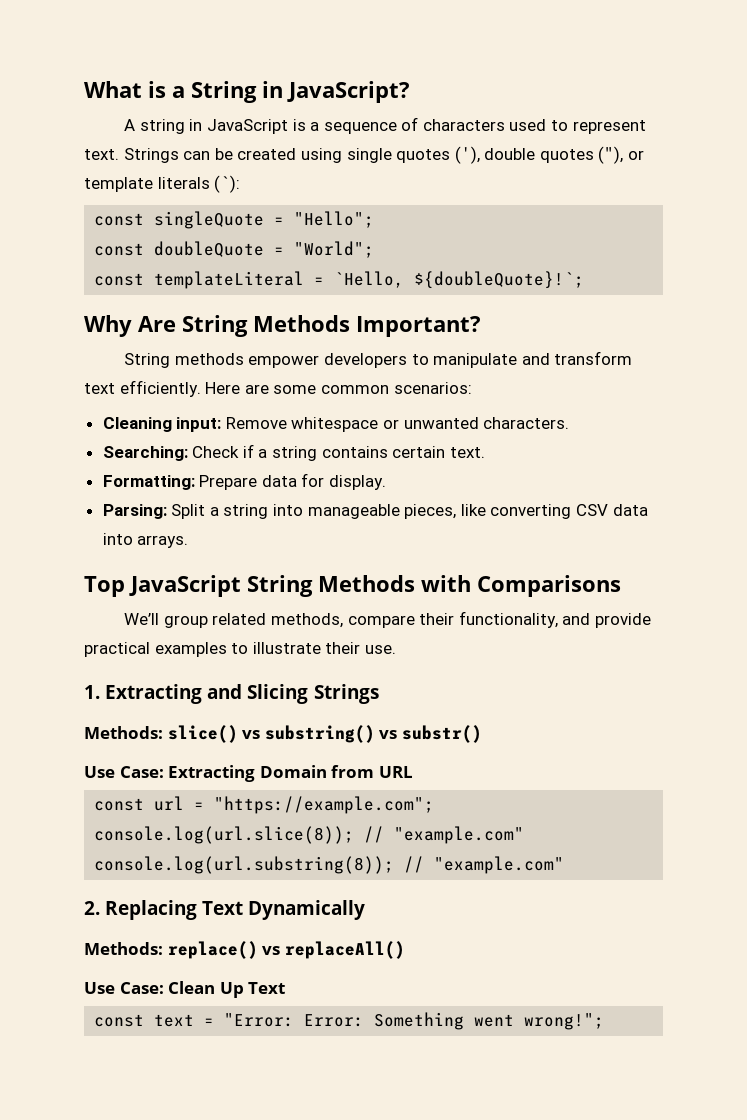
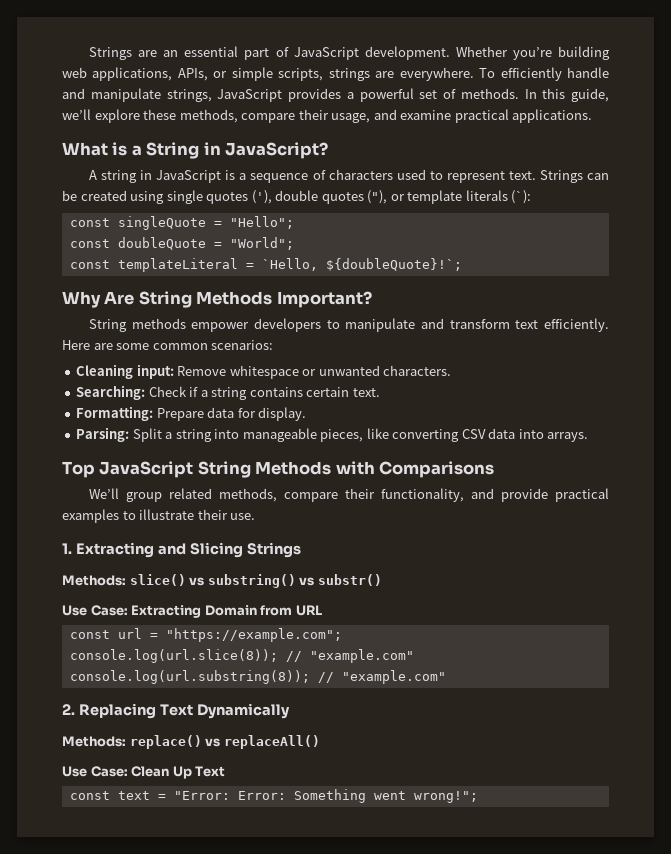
+ Strings are an essential part of JavaScript development. Whether you’re building web applications, APIs, or simple scripts, strings are everywhere. To efficiently handle and manipulate strings, JavaScript provides a powerful set of methods. In this guide, we’ll explore these methods, compare their usage, and examine practical applications.

